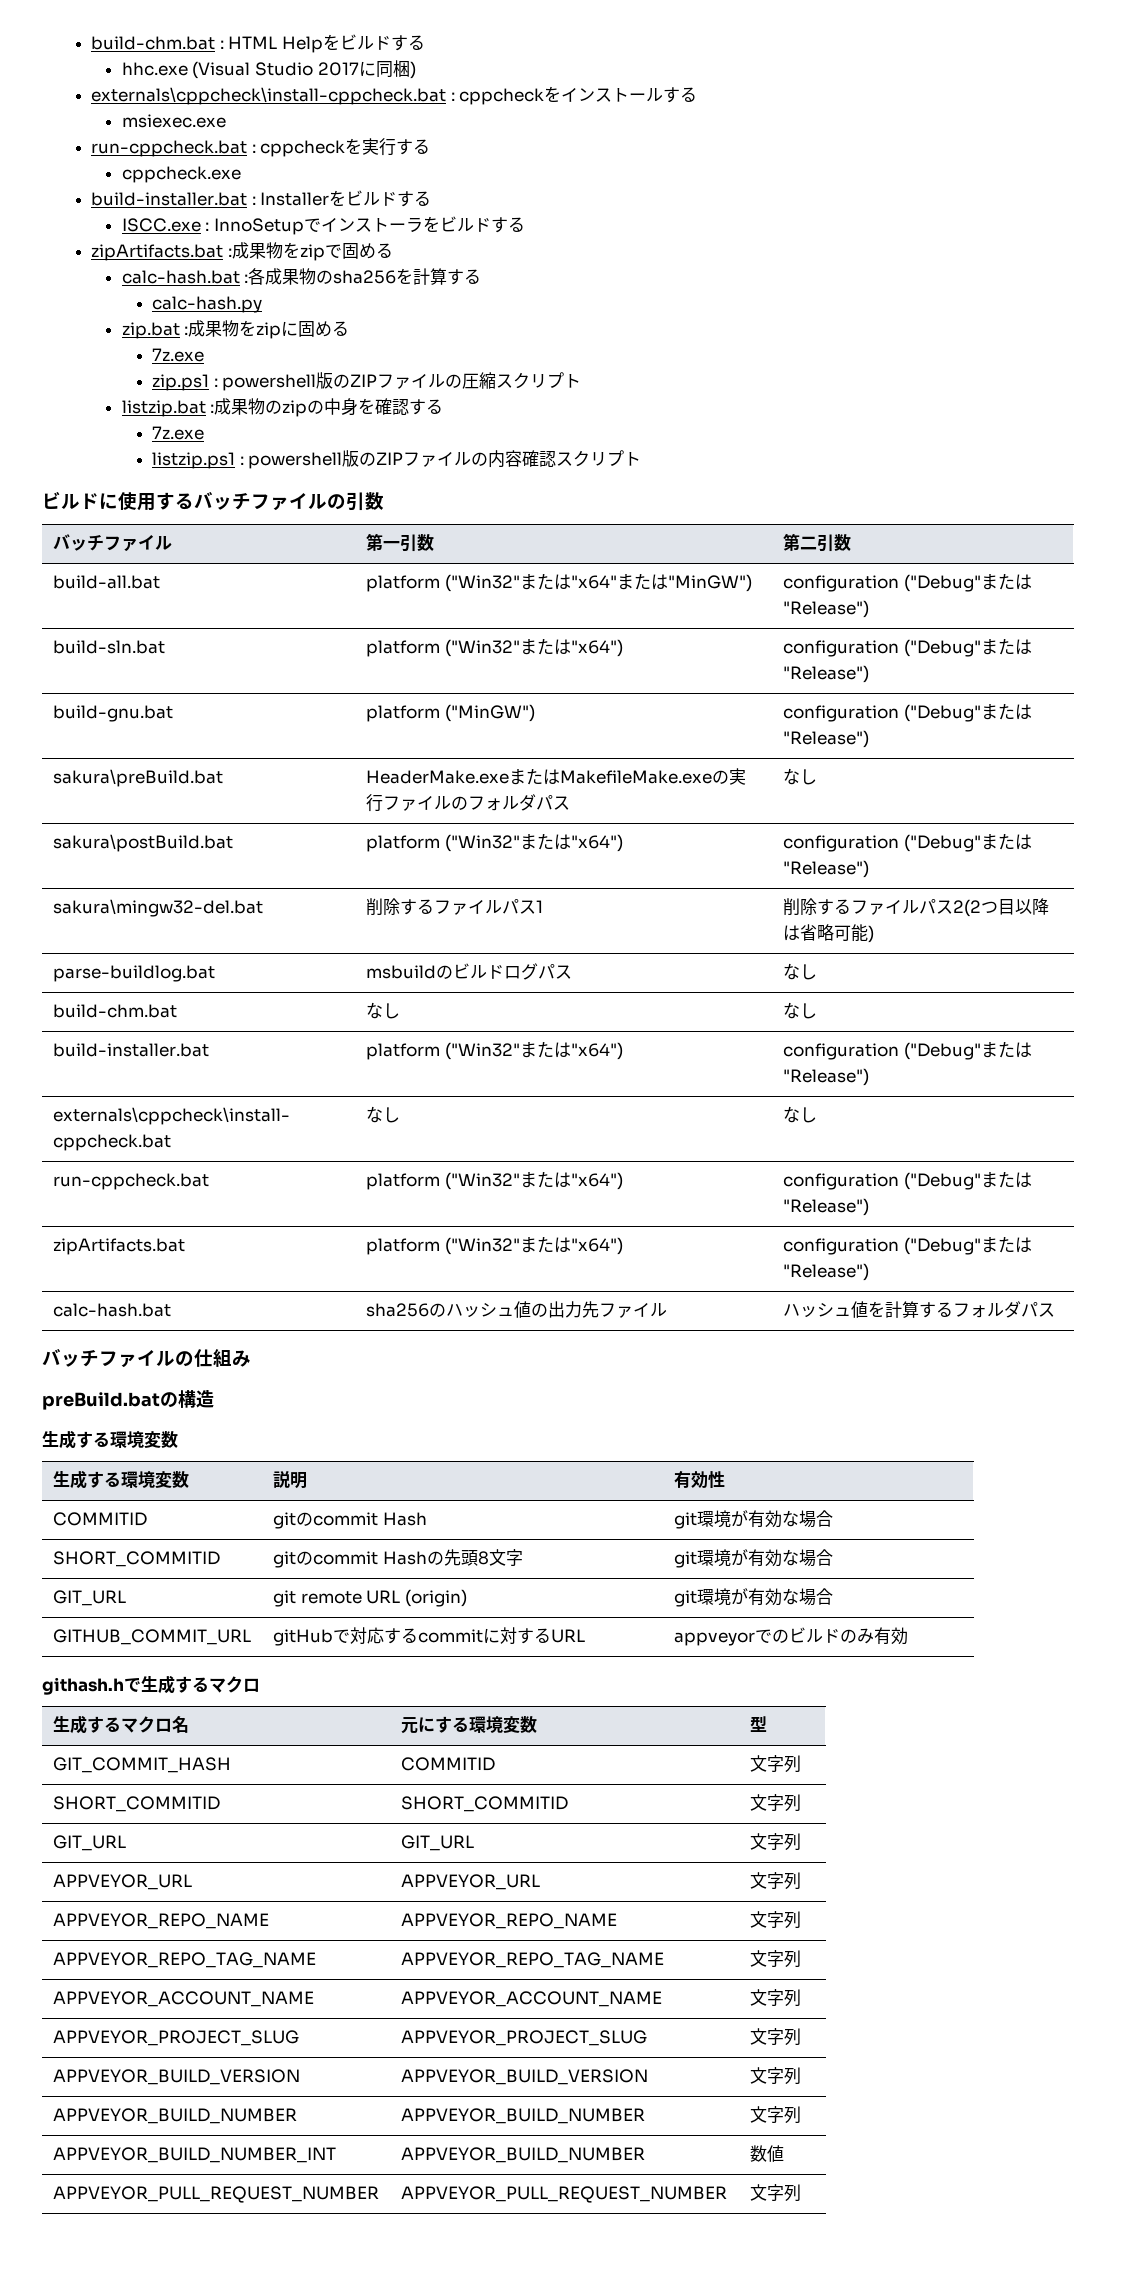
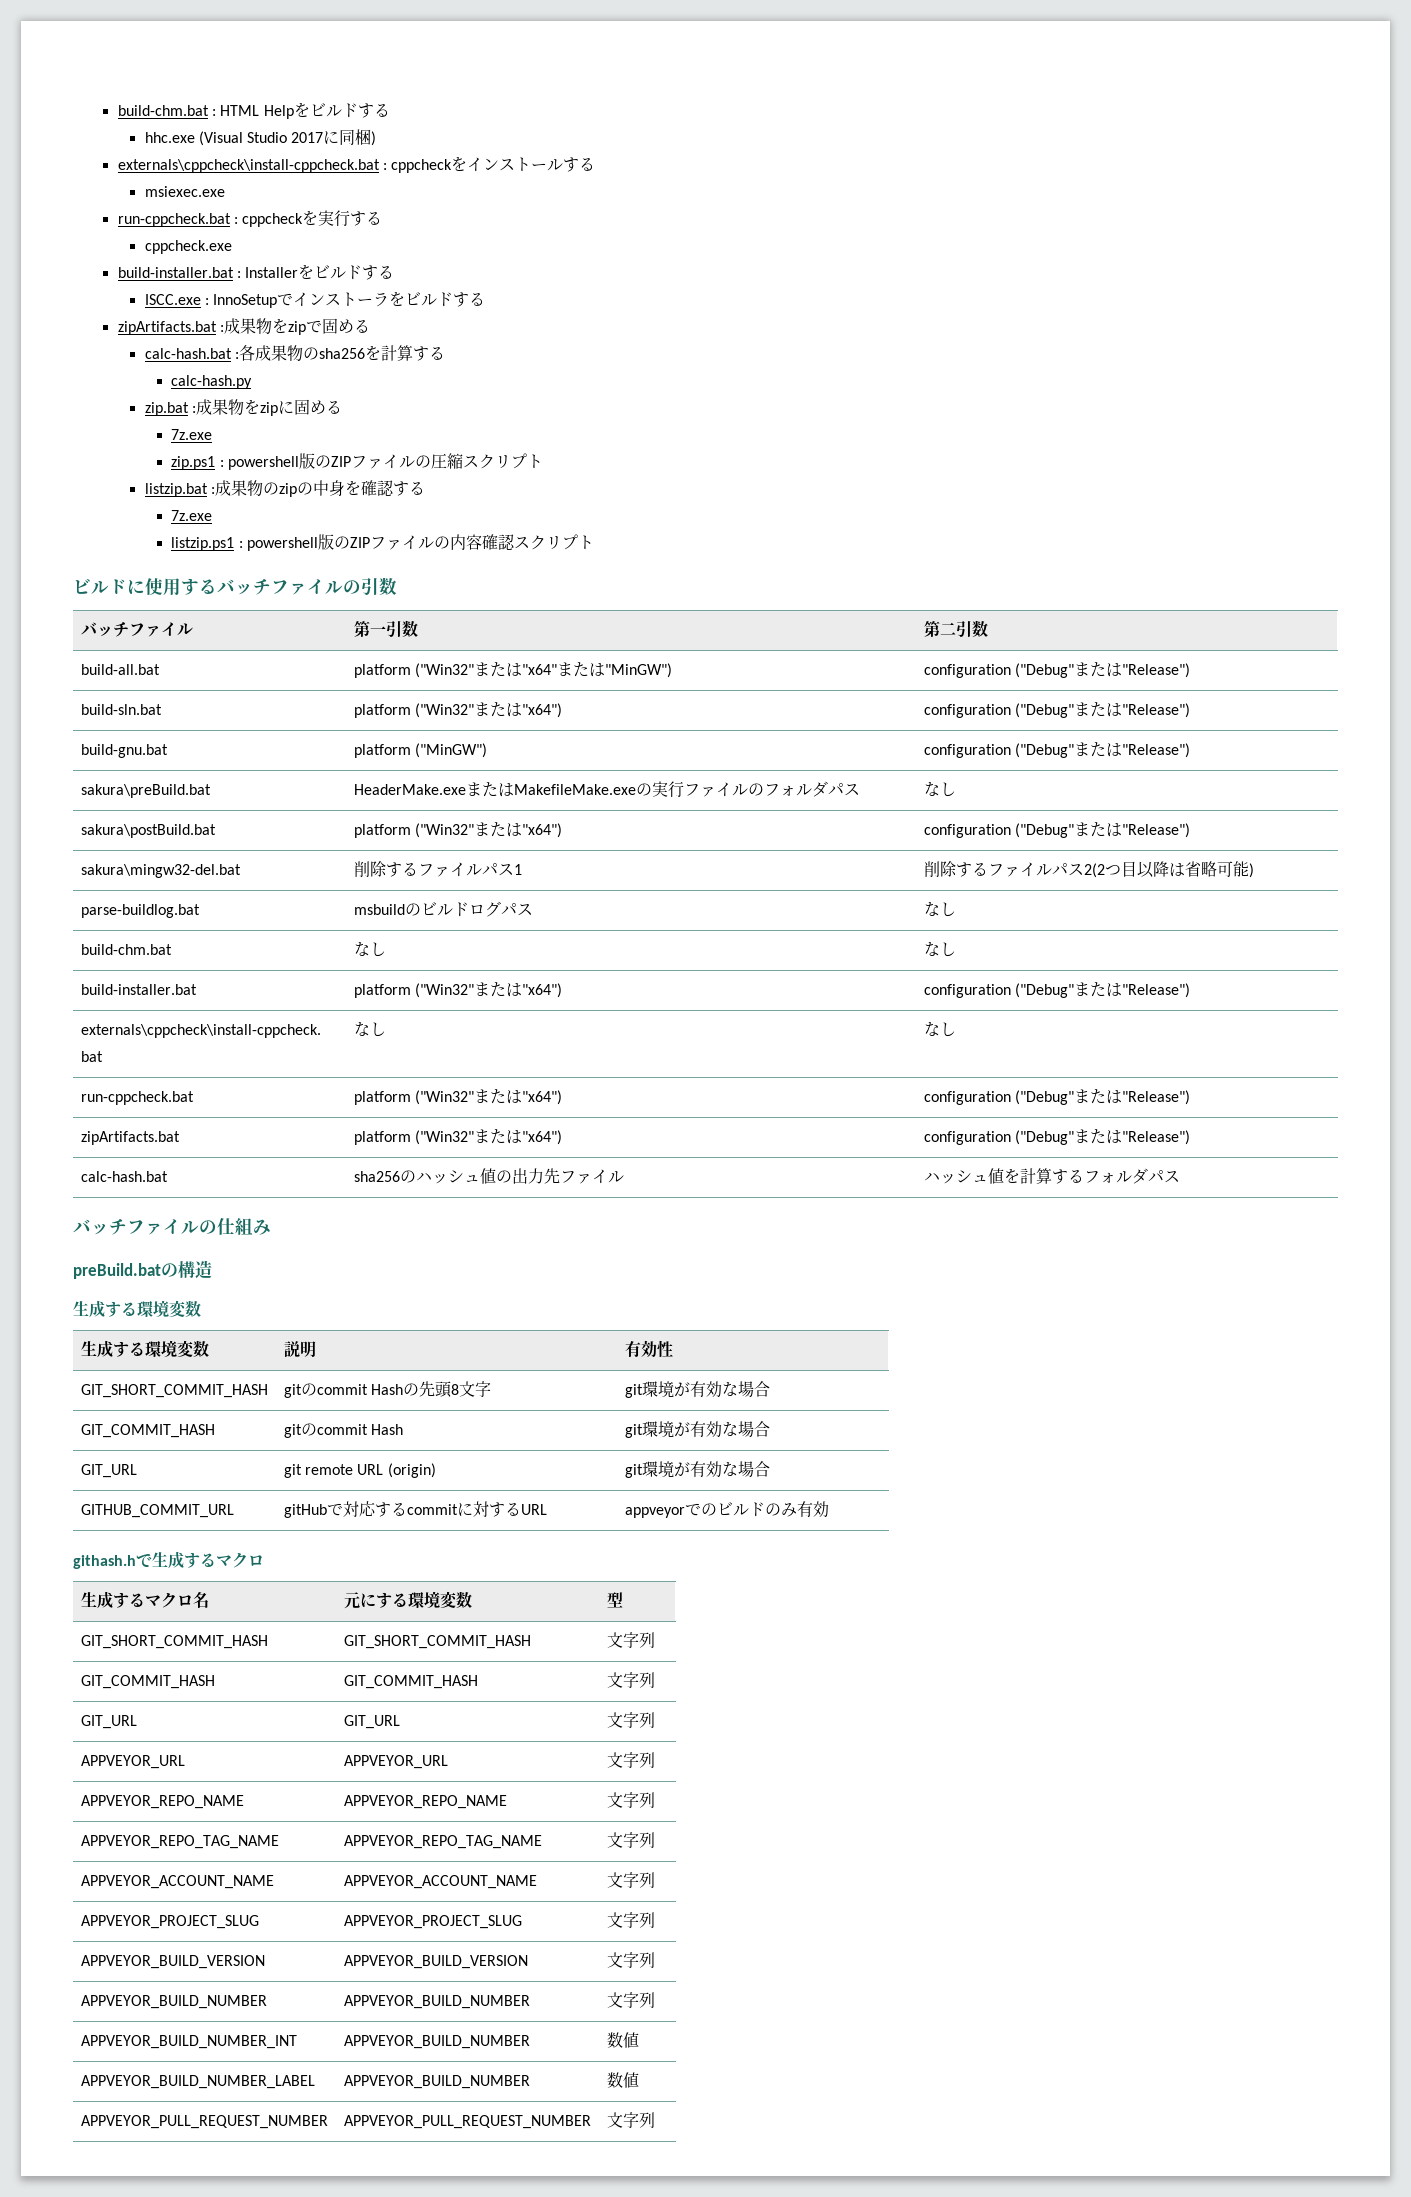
- COMMITID | gitのcommit Hash | git環境が有効な場合
- SHORT_COMMITID | gitのcommit Hashの先頭8文字 | git環境が有効な場合
+ GIT_SHORT_COMMIT_HASH | gitのcommit Hashの先頭8文字 | git環境が有効な場合
+ GIT_COMMIT_HASH | gitのcommit Hash | git環境が有効な場合
- GIT_COMMIT_HASH | COMMITID | 文字列
- SHORT_COMMITID | SHORT_COMMITID | 文字列
+ GIT_SHORT_COMMIT_HASH | GIT_SHORT_COMMIT_HASH | 文字列
+ GIT_COMMIT_HASH | GIT_COMMIT_HASH | 文字列
+ APPVEYOR_BUILD_NUMBER_LABEL | APPVEYOR_BUILD_NUMBER | 数値

